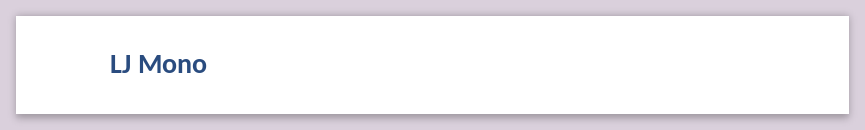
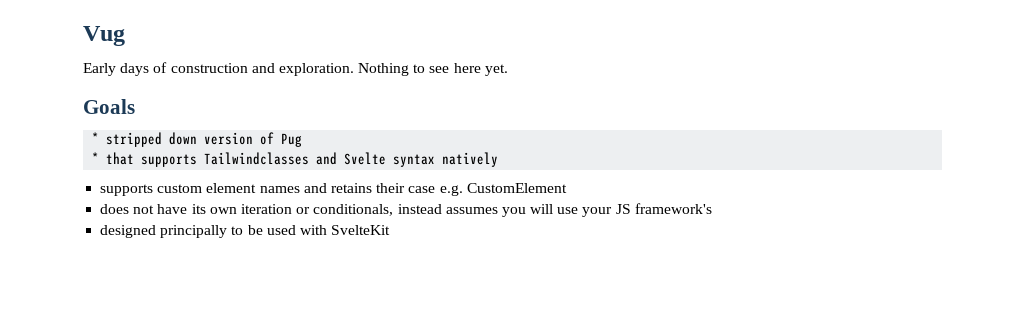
- LJ Mono
+ Vug
+ Early days of construction and exploration. Nothing to see here yet.
+ Goals
+ * stripped down version of Pug
+ * that supports Tailwindclasses and Svelte syntax natively
+ supports custom element names and retains their case e.g. CustomElement
+ does not have its own iteration or conditionals, instead assumes you will use your JS framework's
+ designed principally to be used with SvelteKit

